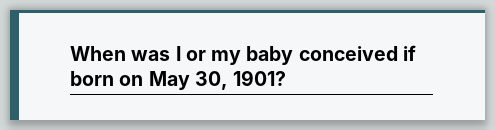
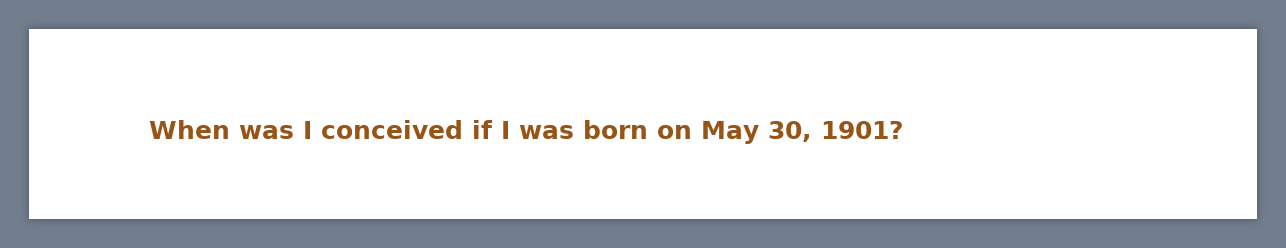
- When was I or my baby conceived if born on May 30, 1901?
+ When was I conceived if I was born on May 30, 1901?

